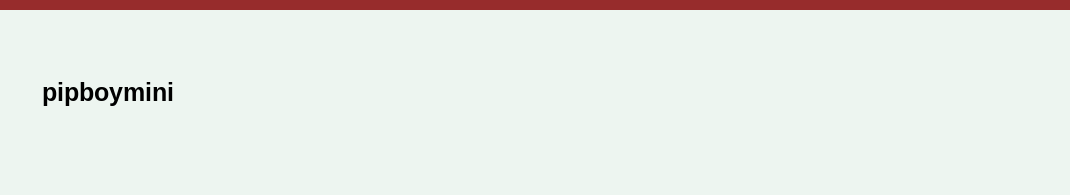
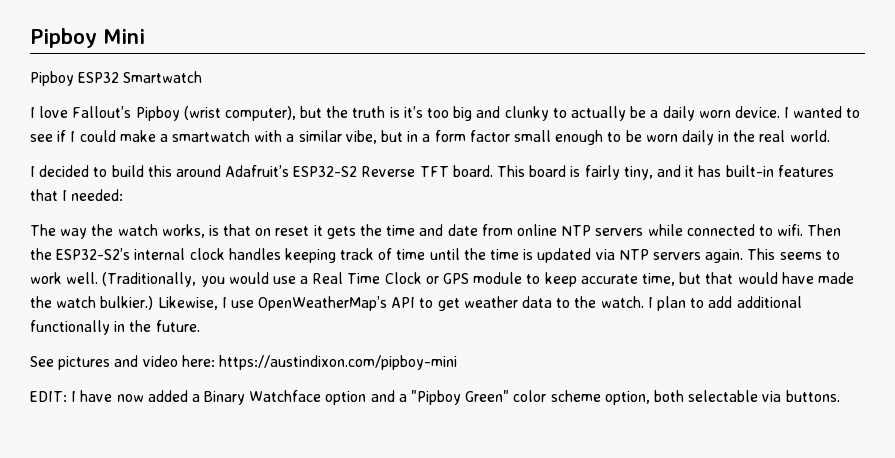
- pipboymini
+ Pipboy Mini
+ Pipboy ESP32 Smartwatch
+ I love Fallout’s Pipboy (wrist computer), but the truth is it’s too big and clunky to actually be a daily worn device. I wanted to see if I could make a smartwatch with a similar vibe, but in a form factor small enough to be worn daily in the real world.
+ I decided to build this around Adafruit’s ESP32-S2 Reverse TFT board. This board is fairly tiny, and it has built-in features that I needed:
+ The way the watch works, is that on reset it gets the time and date from online NTP servers while connected to wifi. Then the ESP32-S2’s internal clock handles keeping track of time until the time is updated via NTP servers again. This seems to work well. (Traditionally, you would use a Real Time Clock or GPS module to keep accurate time, but that would have made the watch bulkier.) Likewise, I use OpenWeatherMap’s API to get weather data to the watch. I plan to add additional functionally in the future.
+ See pictures and video here: https://austindixon.com/pipboy-mini
+ EDIT: I have now added a Binary Watchface option and a "Pipboy Green" color scheme option, both selectable via buttons.

